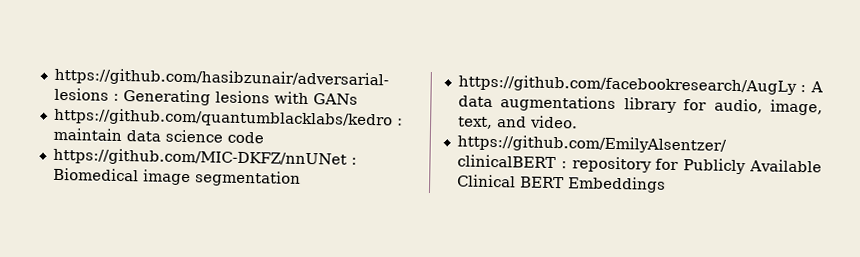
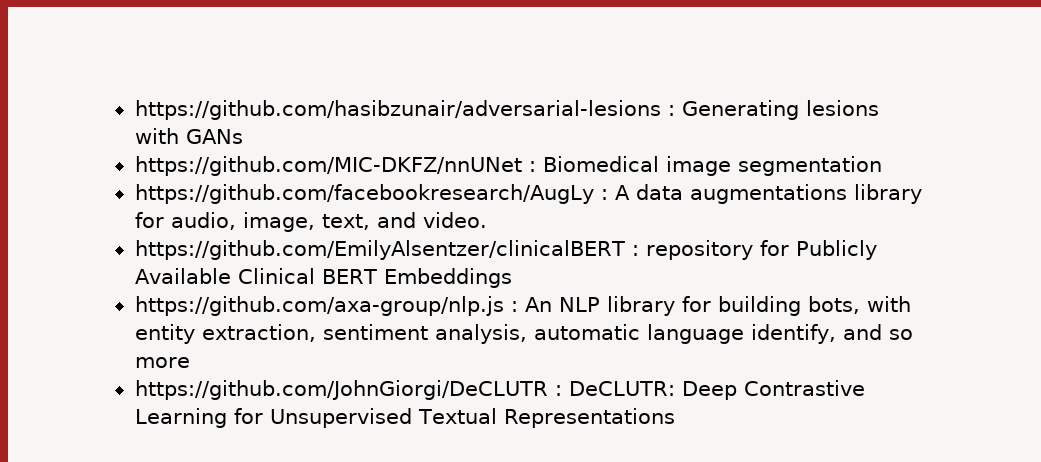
- https://github.com/quantumblacklabs/kedro : maintain data science code
+ https://github.com/axa-group/nlp.js : An NLP library for building bots, with entity extraction, sentiment analysis, automatic language identify, and so more
+ https://github.com/JohnGiorgi/DeCLUTR : DeCLUTR: Deep Contrastive Learning for Unsupervised Textual Representations

